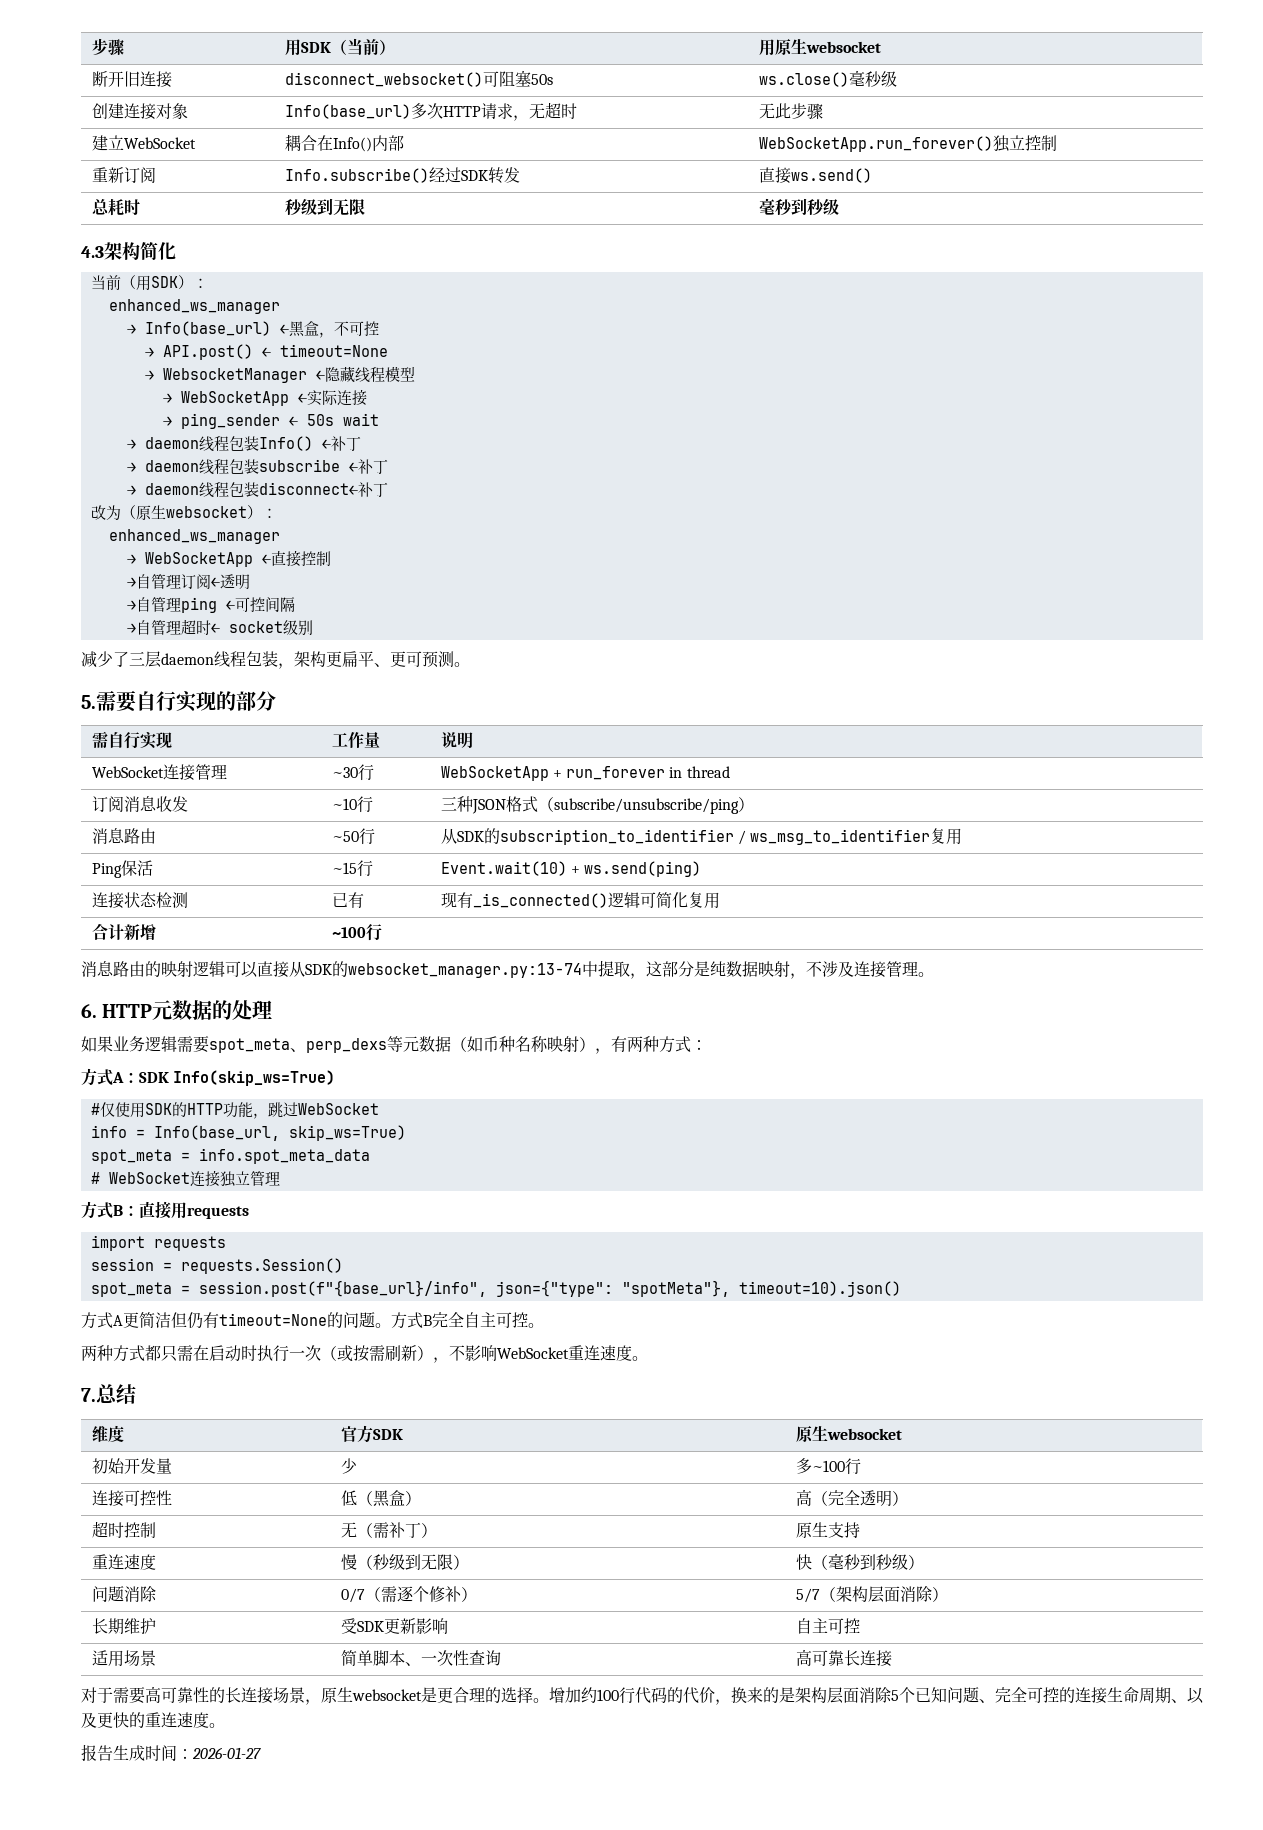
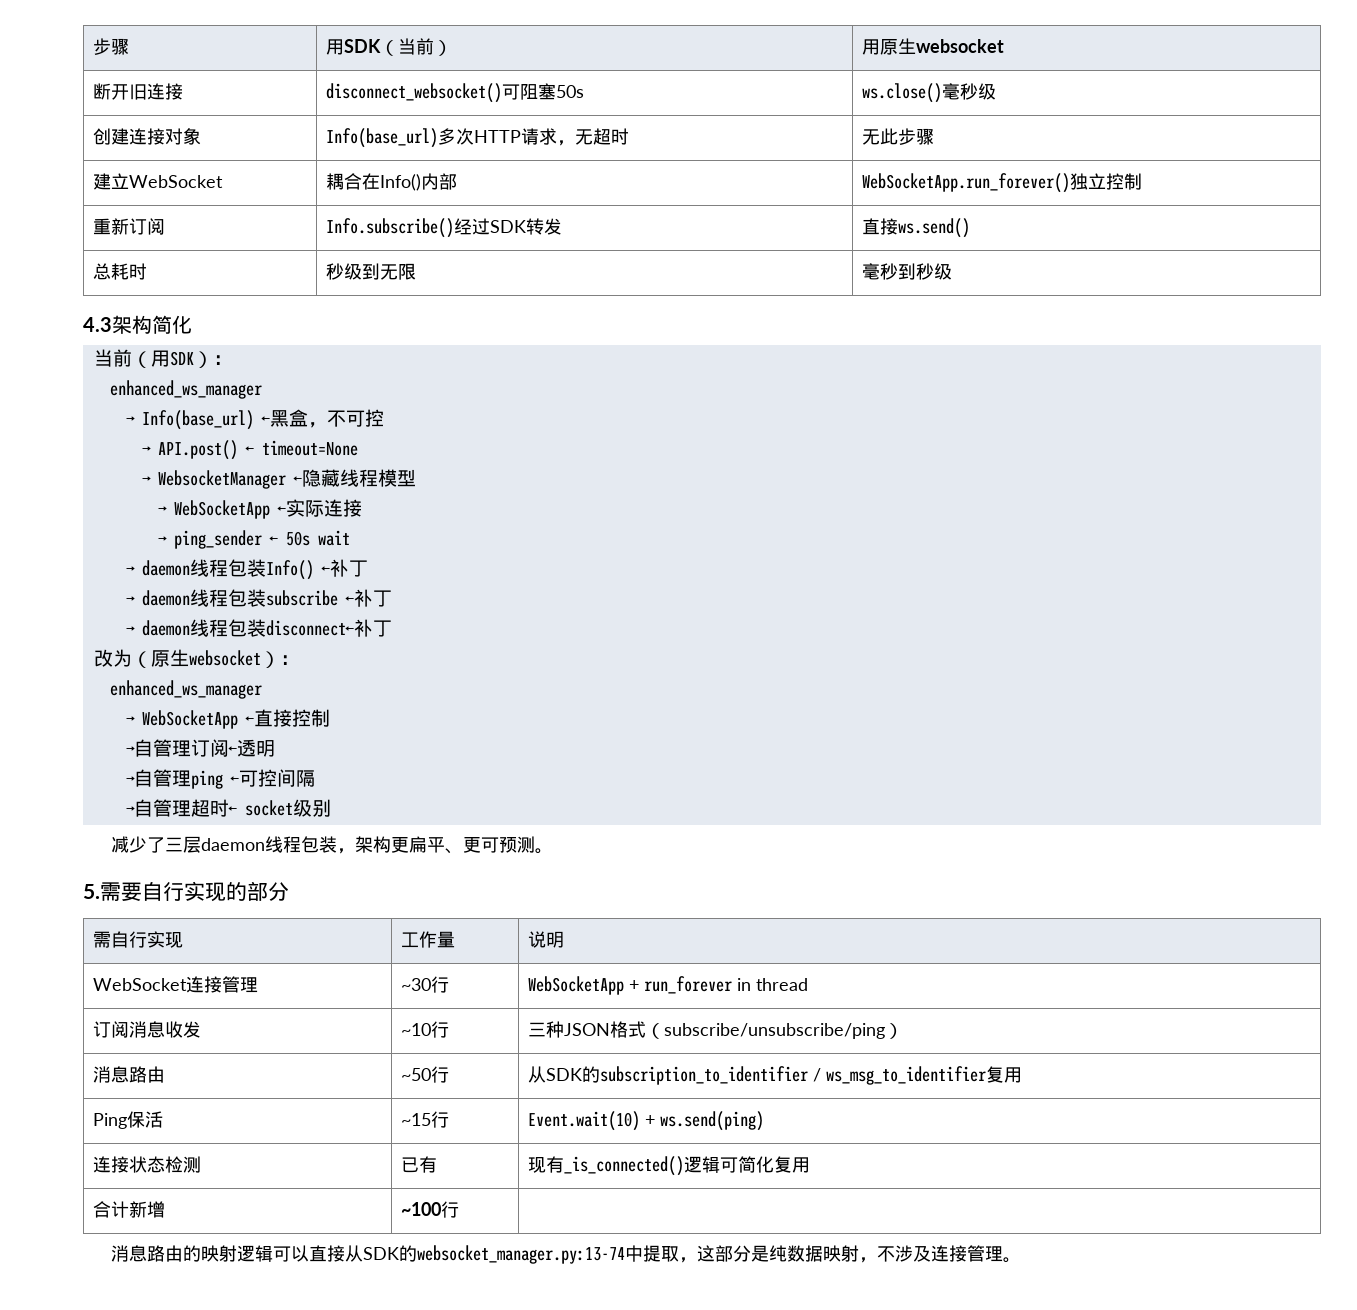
- 6. HTTP元数据的处理
- 如果业务逻辑需要spot_meta、perp_dexs等元数据（如币种名称映射），有两种方式：
- 方式A：SDK Info(skip_ws=True)
- #仅使用SDK的HTTP功能，跳过WebSocket
- info = Info(base_url, skip_ws=True)
- spot_meta = info.spot_meta_data
- # WebSocket连接独立管理
- 方式B：直接用requests
- import requests
- session = requests.Session()
- spot_meta = session.post(f"{base_url}/info", json={"type": "spotMeta"}, timeout=10).json()
- 方式A更简洁但仍有timeout=None的问题。方式B完全自主可控。
- 两种方式都只需在启动时执行一次（或按需刷新），不影响WebSocket重连速度。
- 7.总结
- 维度 | 官方SDK | 原生websocket
- 初始开发量 | 少 | 多~100行
- 连接可控性 | 低（黑盒） | 高（完全透明）
- 超时控制 | 无（需补丁） | 原生支持
- 重连速度 | 慢（秒级到无限） | 快（毫秒到秒级）
- 问题消除 | 0/7（需逐个修补） | 5/7（架构层面消除）
- 长期维护 | 受SDK更新影响 | 自主可控
- 适用场景 | 简单脚本、一次性查询 | 高可靠长连接
- 对于需要高可靠性的长连接场景，原生websocket是更合理的选择。增加约100行代码的代价，换来的是架构层面消除5个已知问题、完全可控的连接生命周期、以及更快的重连速度。
- 报告生成时间：2026-01-27

